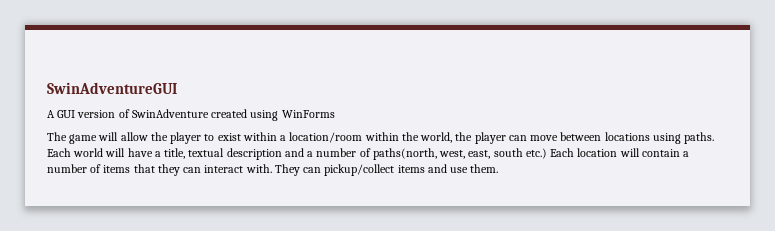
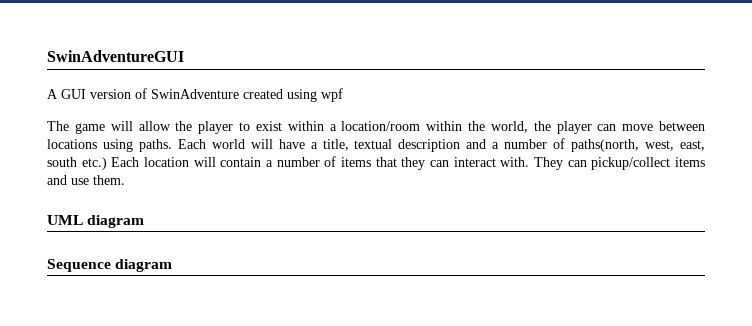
- A GUI version of SwinAdventure created using WinForms
+ A GUI version of SwinAdventure created using wpf
+ UML diagram
+ Sequence diagram

